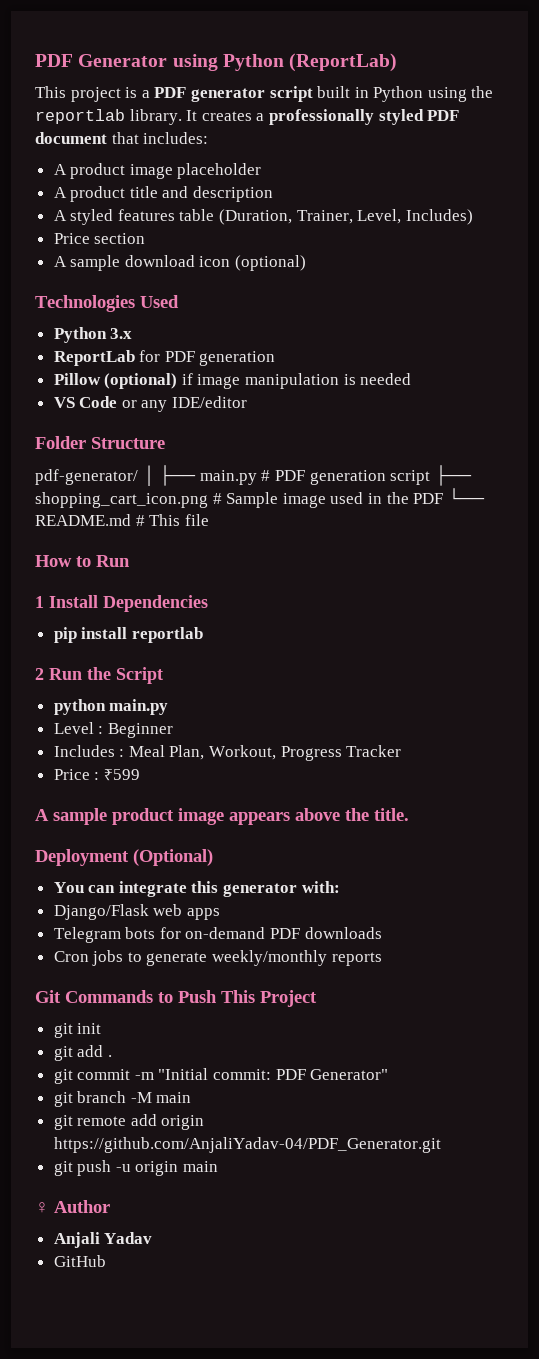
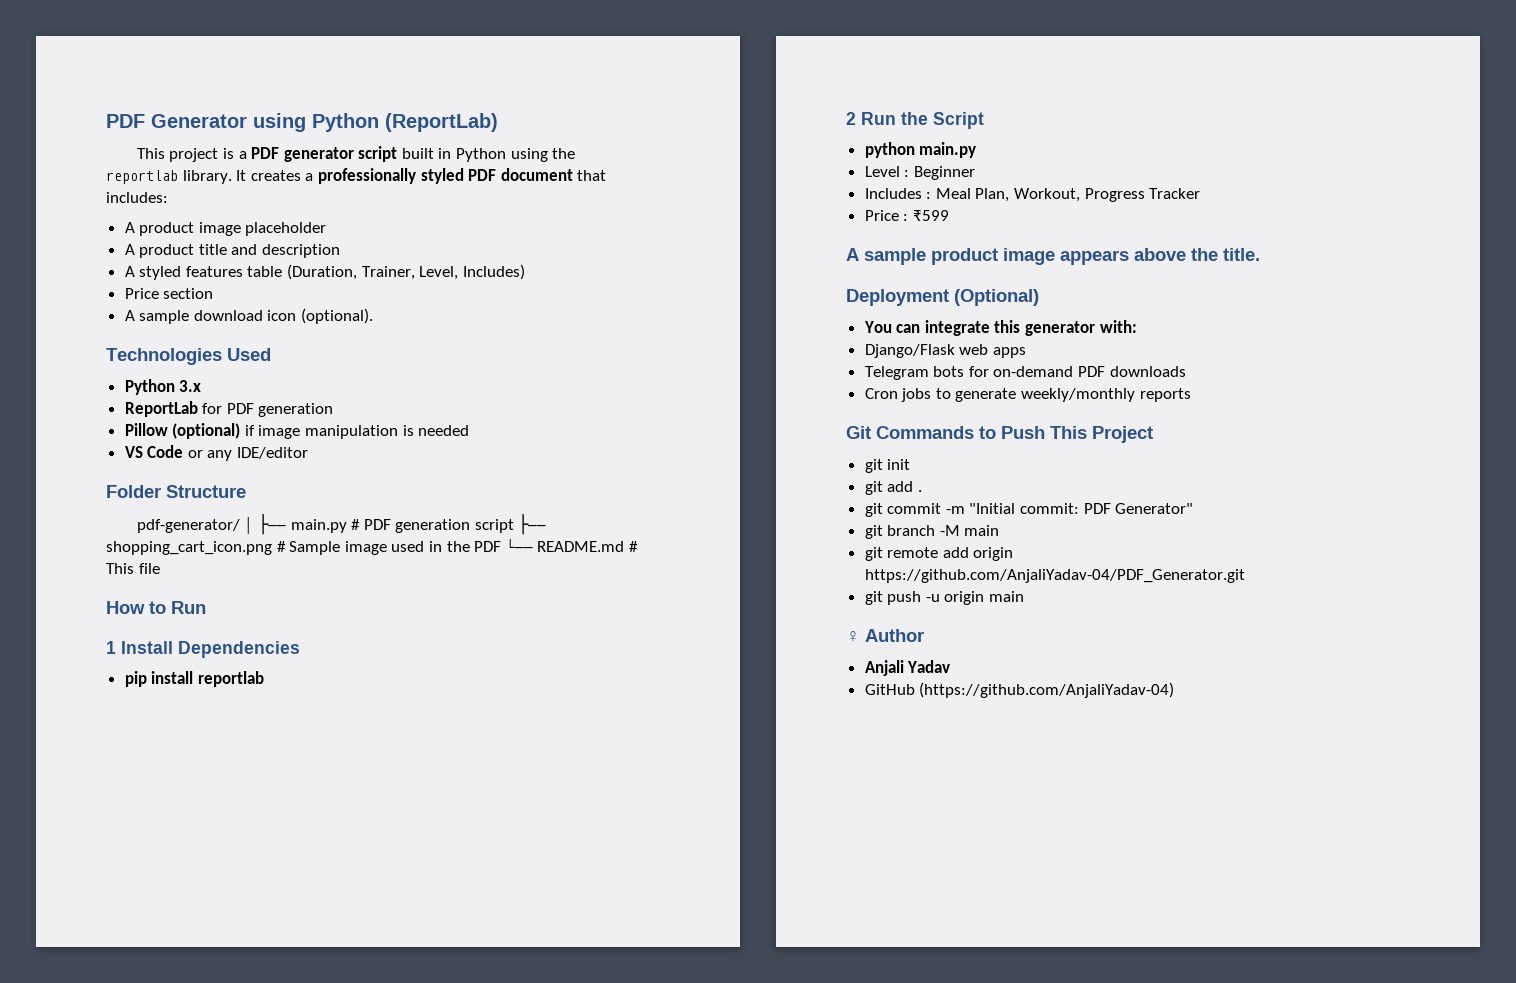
- A sample download icon (optional)
+ A sample download icon (optional).
- GitHub
+ GitHub (https://github.com/AnjaliYadav-04)

